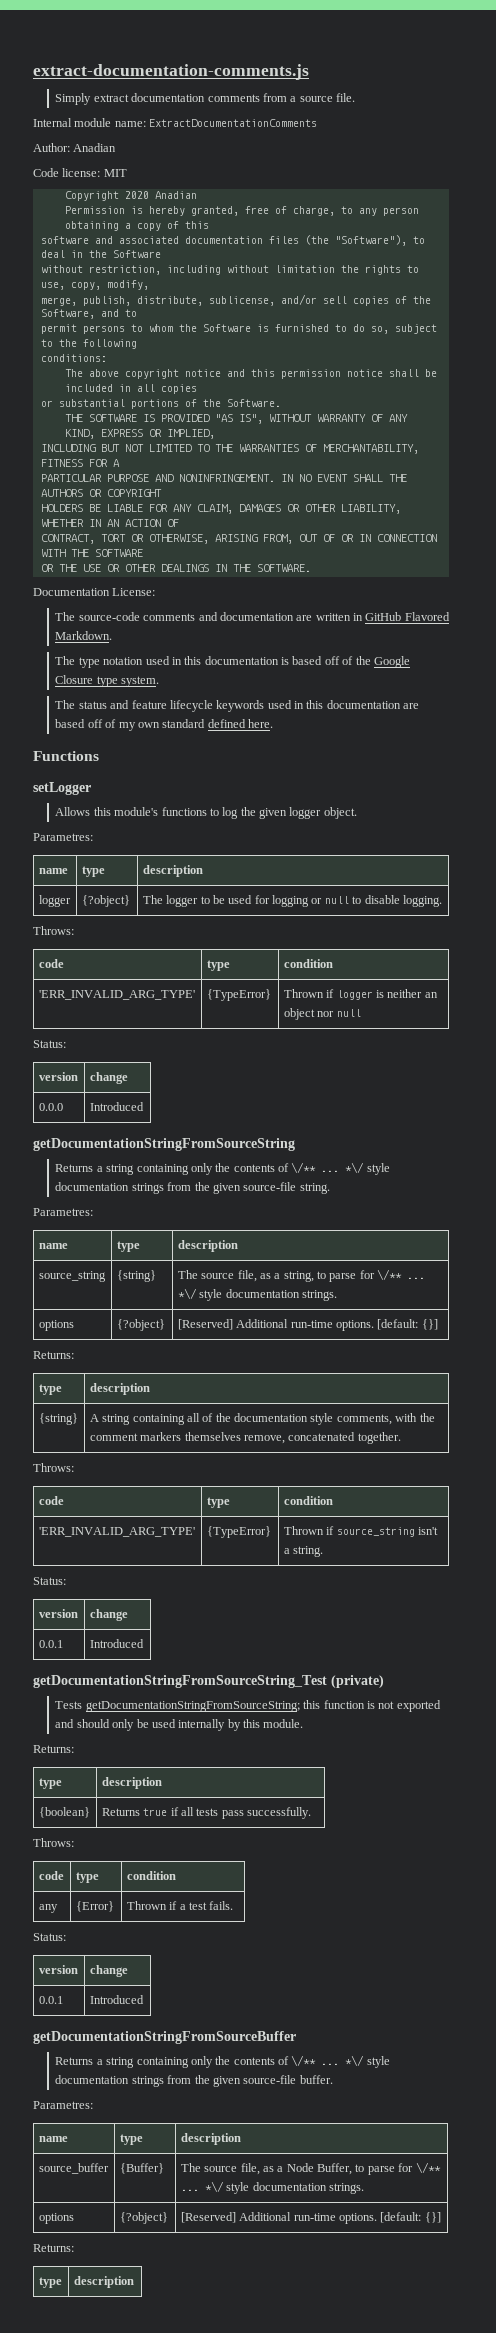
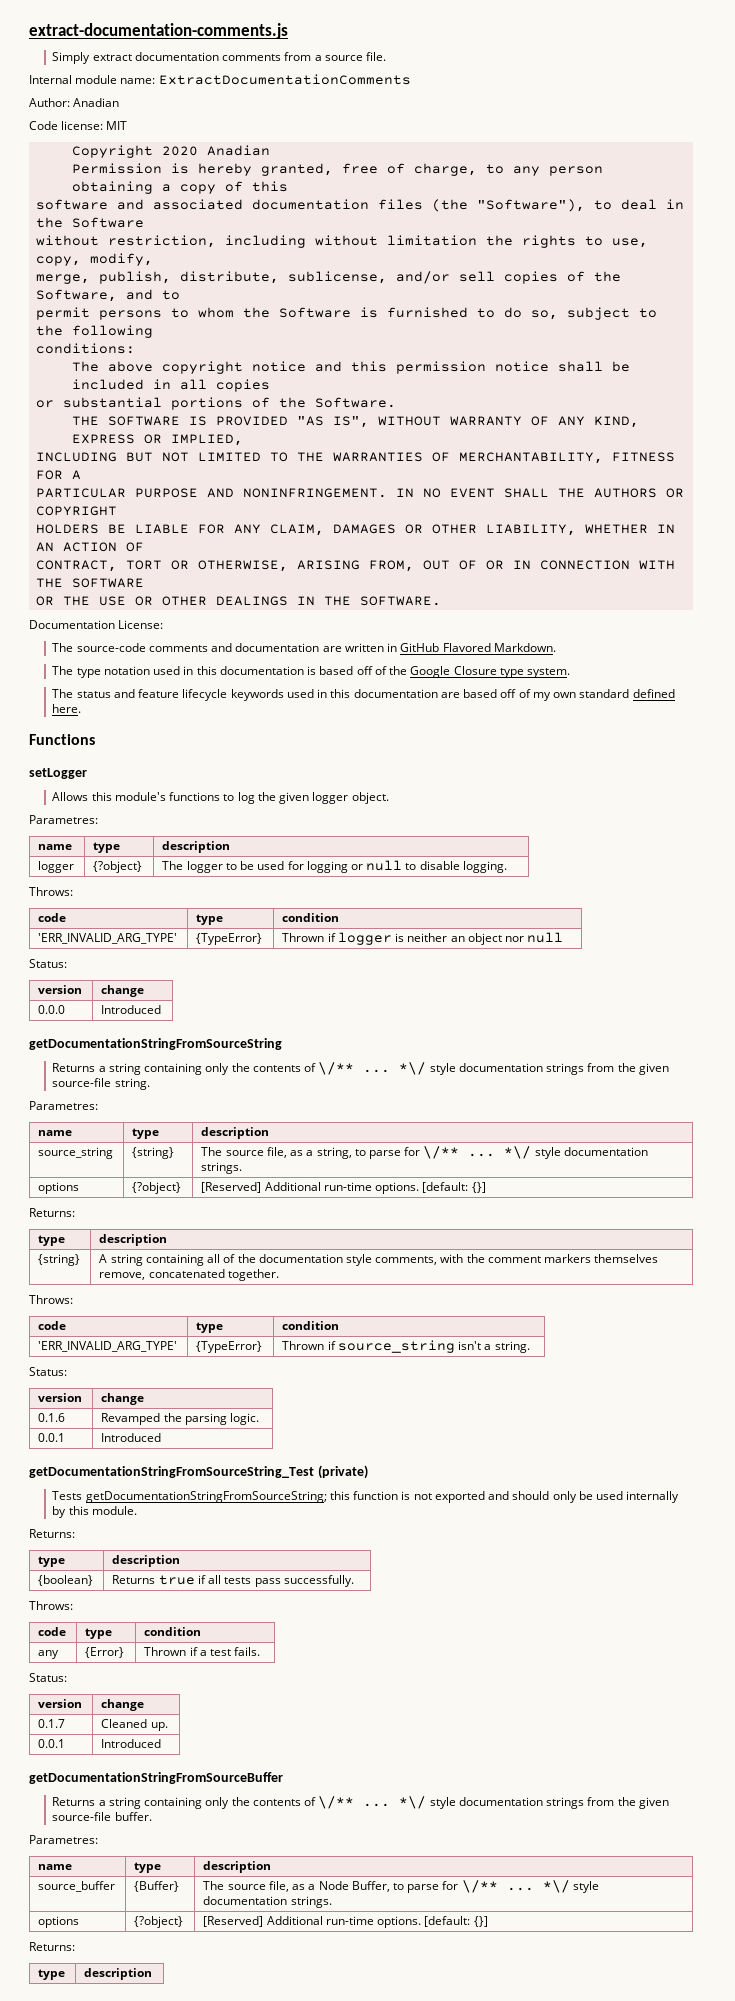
+ 0.1.6 | Revamped the parsing logic.
+ 0.1.7 | Cleaned up.

